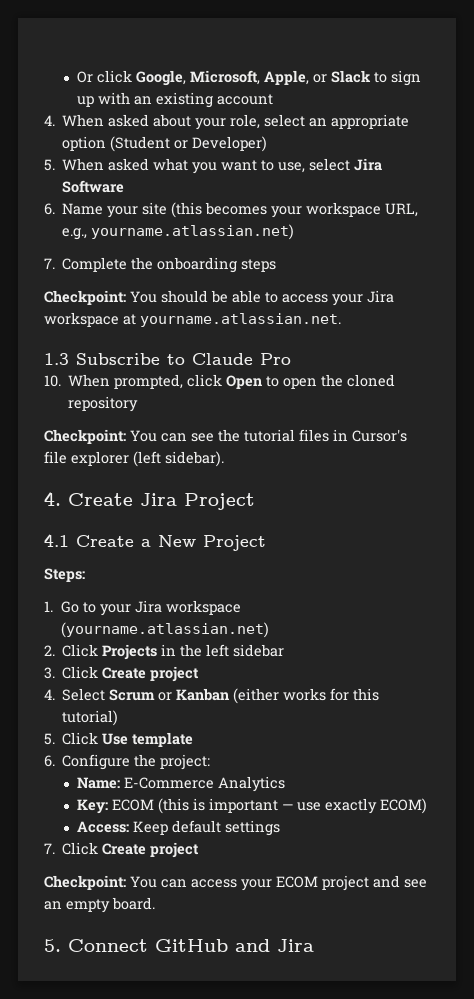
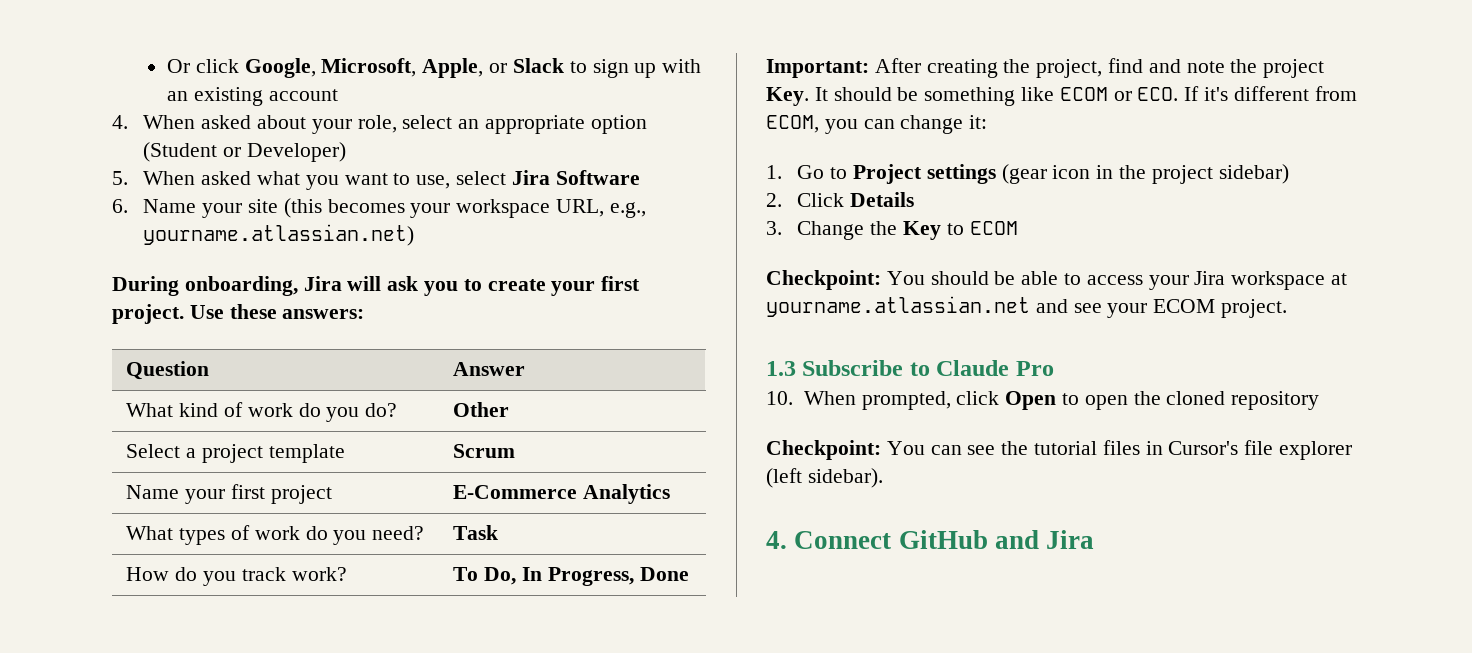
- 7. Complete the onboarding steps
+ During onboarding, Jira will ask you to create your first project. Use these answers:
+ Question | Answer
+ What kind of work do you do? | Other
+ Select a project template | Scrum
+ Name your first project | E-Commerce Analytics
+ What types of work do you need? | Task
+ How do you track work? | To Do, In Progress, Done
+ Important: After creating the project, find and note the project Key. It should be something like ECOM or ECO. If it's different from ECOM, you can change it:
+ 1. Go to Project settings (gear icon in the project sidebar)
+ 2. Click Details
+ 3. Change the Key to ECOM
- Checkpoint: You should be able to access your Jira workspace at yourname.atlassian.net.
+ Checkpoint: You should be able to access your Jira workspace at yourname.atlassian.net and see your ECOM project.
- 4. Create Jira Project
- 4.1 Create a New Project
- Steps:
- 1. Go to your Jira workspace (yourname.atlassian.net)
- 2. Click Projects in the left sidebar
- 3. Click Create project
- 4. Select Scrum or Kanban (either works for this tutorial)
- 5. Click Use template
- 6. Configure the project:
- Name: E-Commerce Analytics
- Key: ECOM (this is important — use exactly ECOM)
- Access: Keep default settings
- 7. Click Create project
- Checkpoint: You can access your ECOM project and see an empty board.
- 5. Connect GitHub and Jira
+ 4. Connect GitHub and Jira

